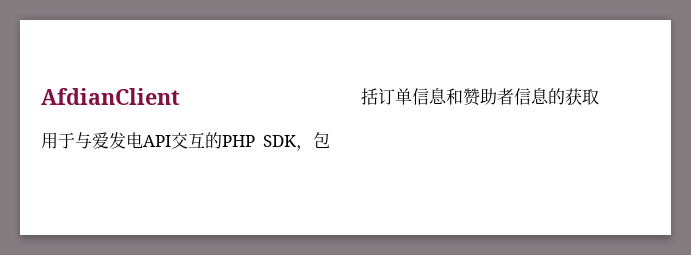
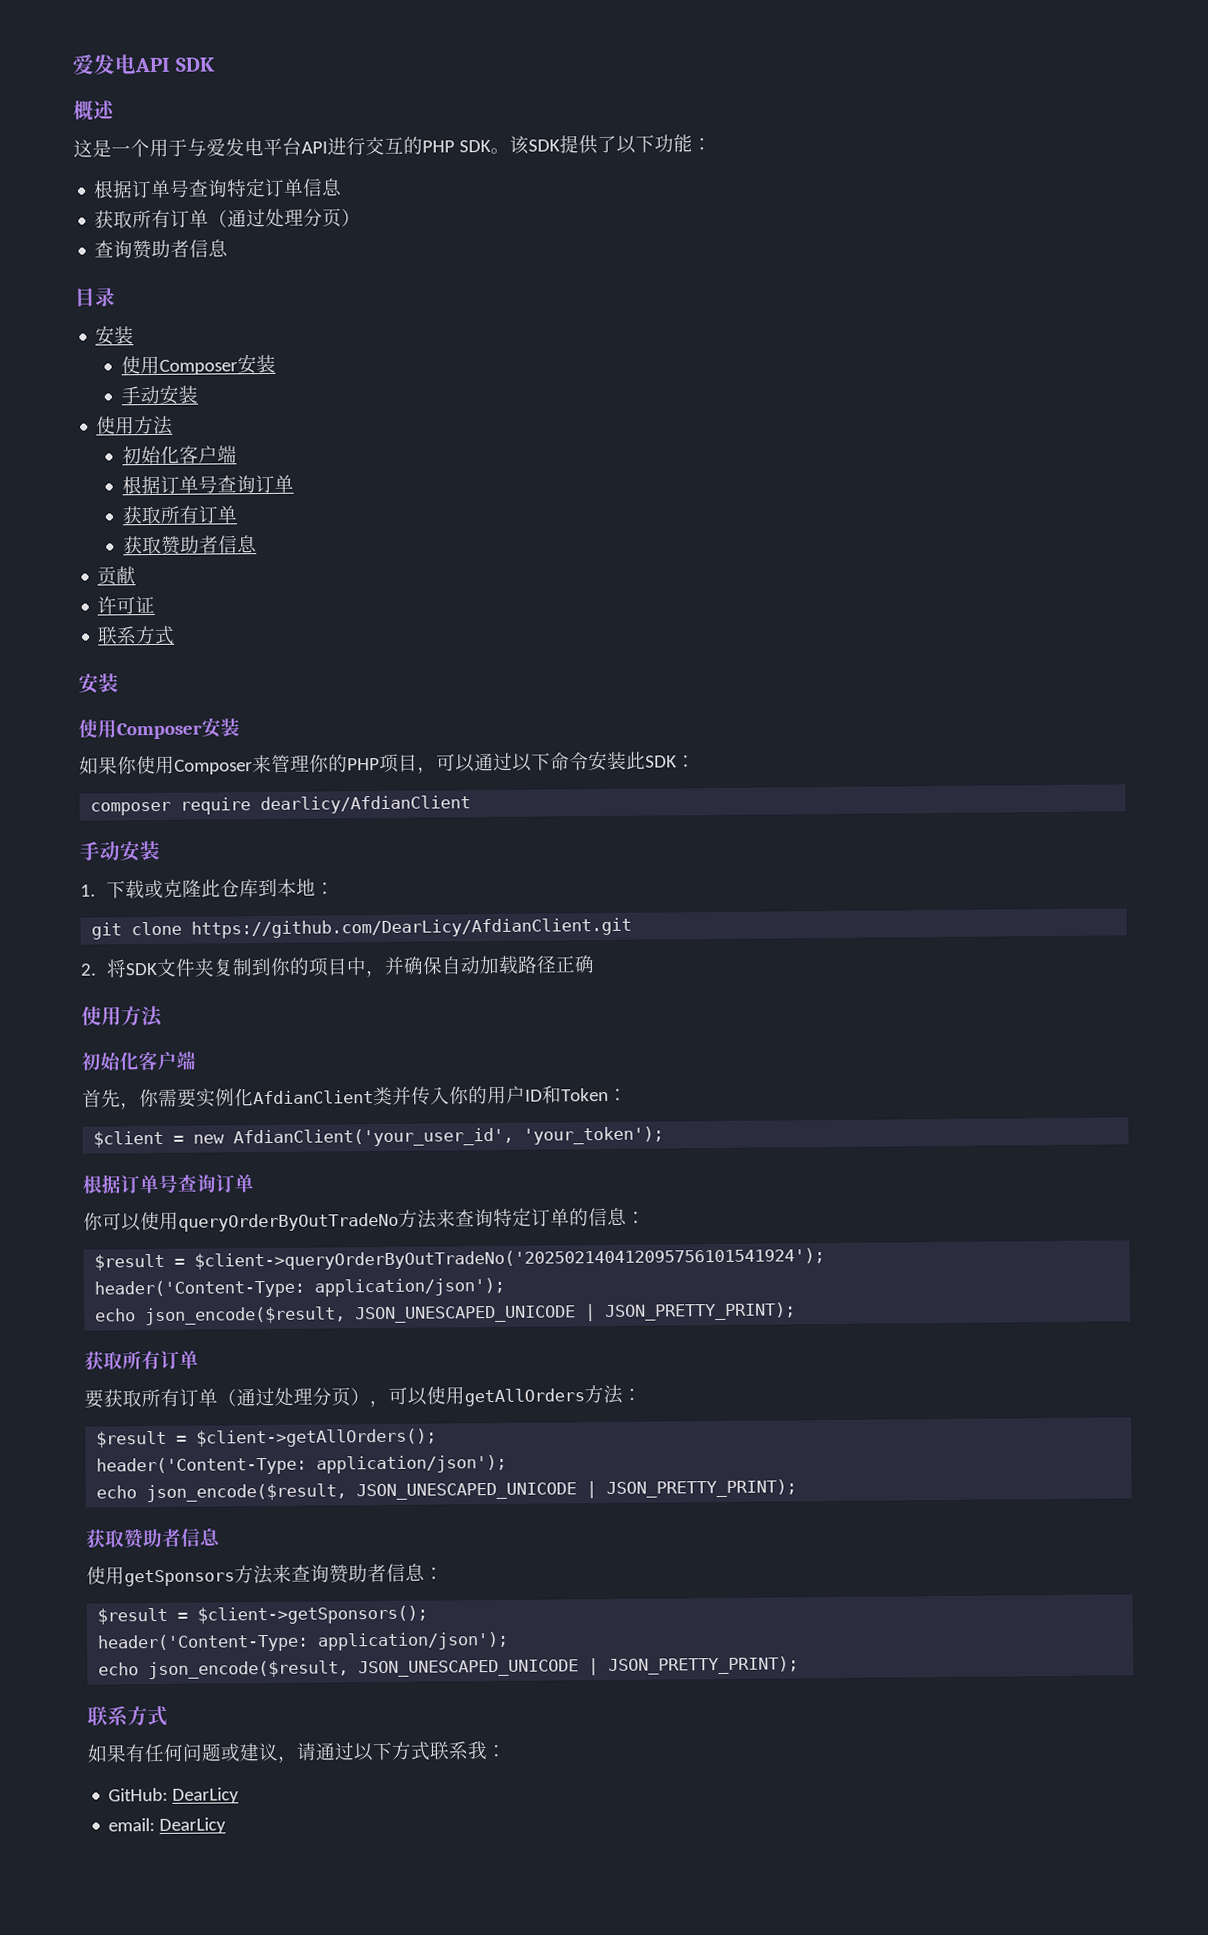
- AfdianClient
- 用于与爱发电API交互的PHP SDK，包括订单信息和赞助者信息的获取
+ 爱发电API SDK
+ 概述
+ 这是一个用于与爱发电平台API进行交互的PHP SDK。该SDK提供了以下功能：
+ 根据订单号查询特定订单信息
+ 获取所有订单（通过处理分页）
+ 查询赞助者信息
+ 目录
+ 安装
+ 使用Composer安装
+ 手动安装
+ 使用方法
+ 初始化客户端
+ 根据订单号查询订单
+ 获取所有订单
+ 获取赞助者信息
+ 贡献
+ 许可证
+ 联系方式
+ 安装
+ 使用Composer安装
+ 如果你使用Composer来管理你的PHP项目，可以通过以下命令安装此SDK：
+ composer require dearlicy/AfdianClient
+ 手动安装
+ 1.下载或克隆此仓库到本地：
+ git clone https://github.com/DearLicy/AfdianClient.git
+ 2.将SDK文件夹复制到你的项目中，并确保自动加载路径正确
+ 使用方法
+ 初始化客户端
+ 首先，你需要实例化AfdianClient类并传入你的用户ID和Token：
+ $client = new AfdianClient('your_user_id', 'your_token');
+ 根据订单号查询订单
+ 你可以使用queryOrderByOutTradeNo方法来查询特定订单的信息：
+ $result = $client->queryOrderByOutTradeNo('202502140412095756101541924');
+ header('Content-Type: application/json');
+ echo json_encode($result, JSON_UNESCAPED_UNICODE | JSON_PRETTY_PRINT);
+ 获取所有订单
+ 要获取所有订单（通过处理分页），可以使用getAllOrders方法：
+ $result = $client->getAllOrders();
+ header('Content-Type: application/json');
+ echo json_encode($result, JSON_UNESCAPED_UNICODE | JSON_PRETTY_PRINT);
+ 获取赞助者信息
+ 使用getSponsors方法来查询赞助者信息：
+ $result = $client->getSponsors();
+ header('Content-Type: application/json');
+ echo json_encode($result, JSON_UNESCAPED_UNICODE | JSON_PRETTY_PRINT);
+ 联系方式
+ 如果有任何问题或建议，请通过以下方式联系我：
+ GitHub: DearLicy
+ email: DearLicy

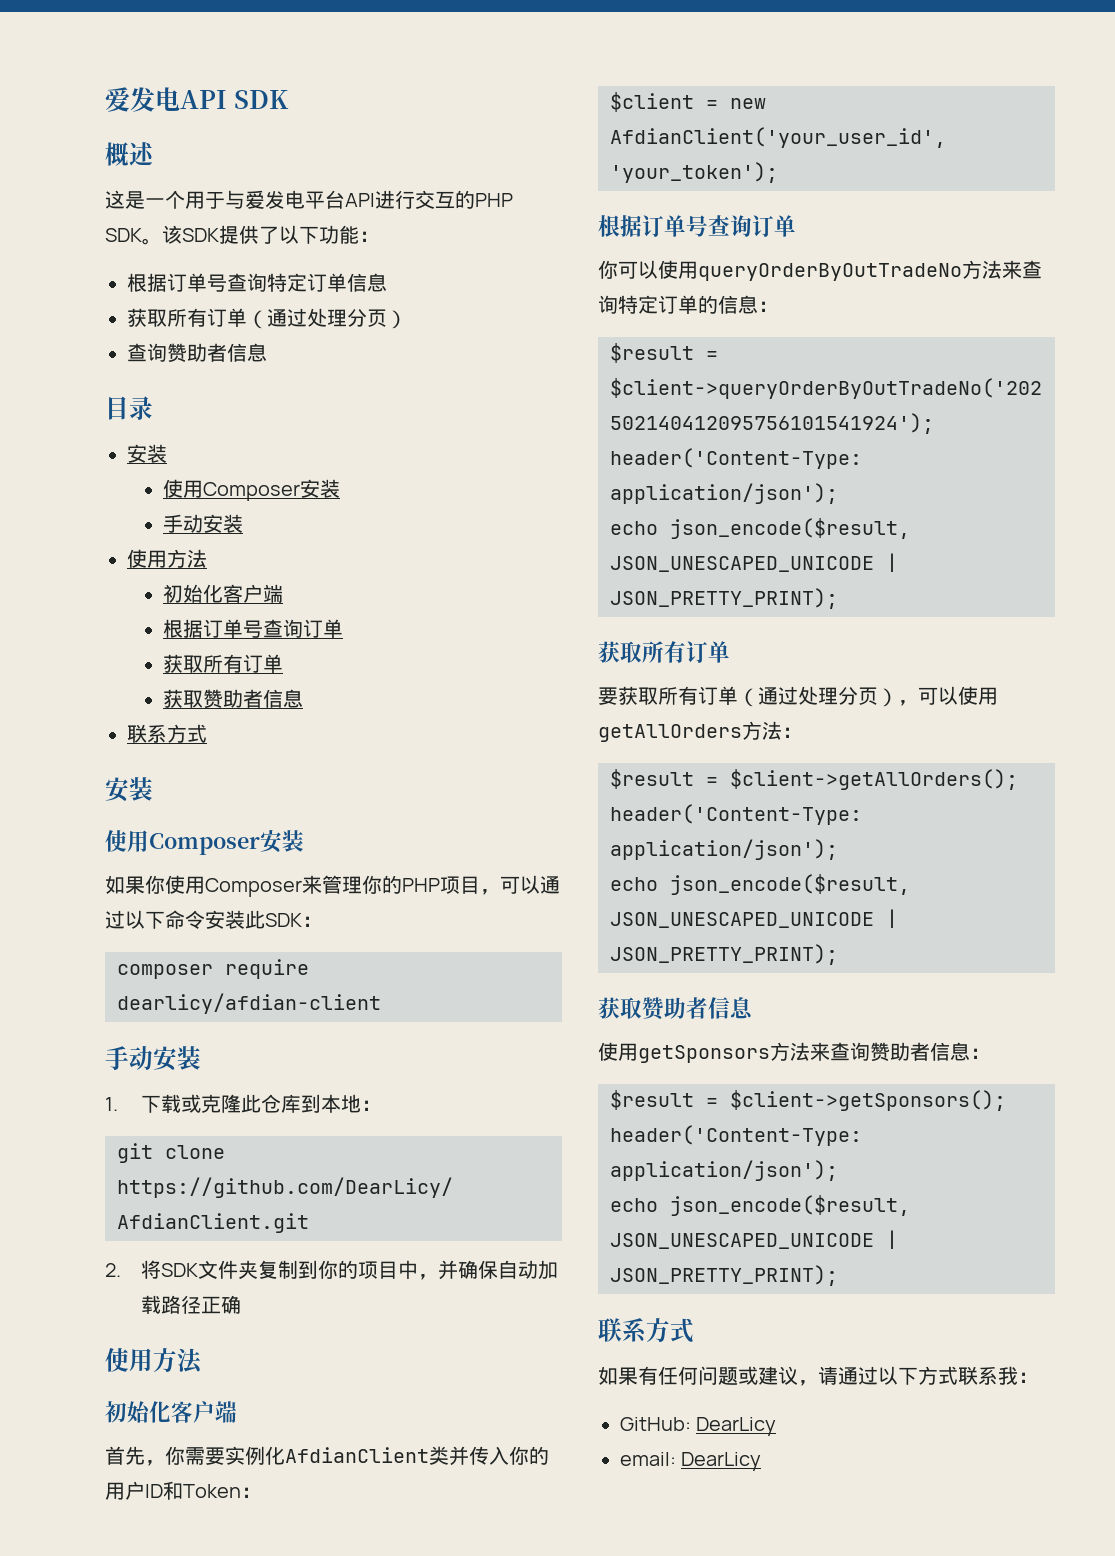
- 贡献
- 许可证
- composer require dearlicy/AfdianClient
+ composer require dearlicy/afdian-client

